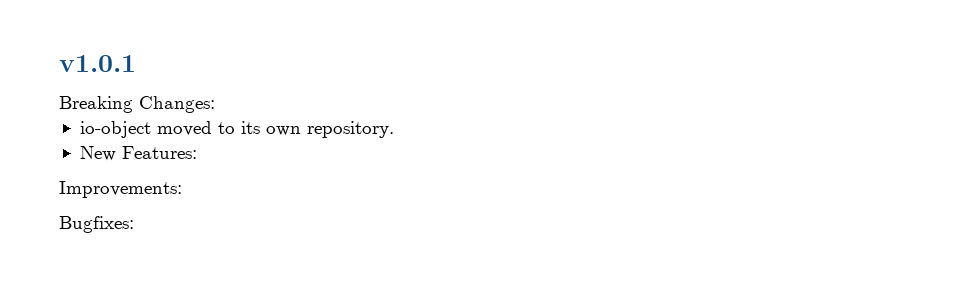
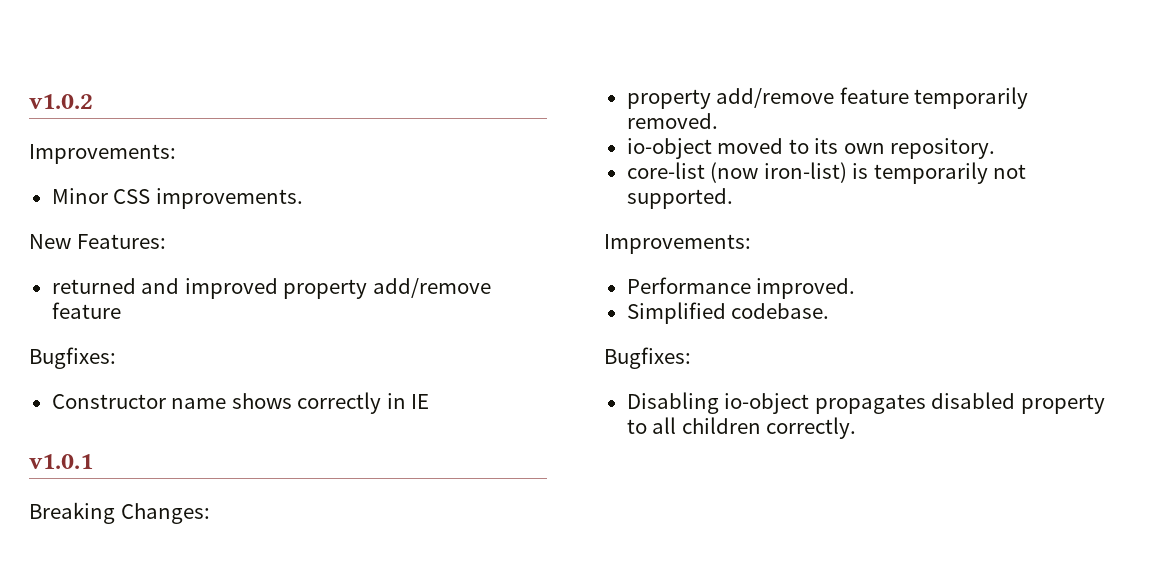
+ v1.0.2
+ Improvements:
+ Minor CSS improvements.
+ New Features:
+ returned and improved property add/remove feature
+ Bugfixes:
+ Constructor name shows correctly in IE
  v1.0.1
  Breaking Changes:
+ property add/remove feature temporarily removed.
- New Features:
+ core-list (now iron-list) is temporarily not supported.
  Improvements:
+ Performance improved.
+ Simplified codebase.
  Bugfixes:
+ Disabling io-object propagates disabled property to all children correctly.

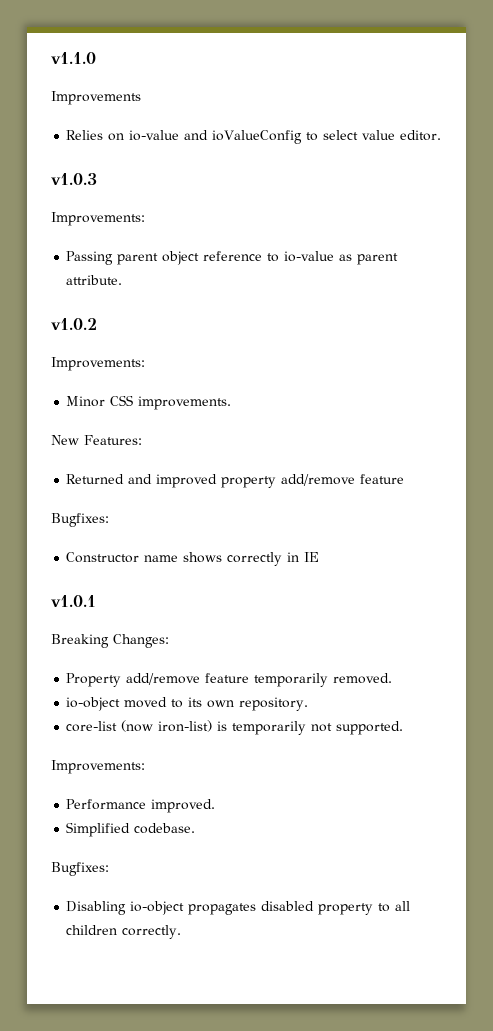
+ v1.1.0
+ Improvements
+ Relies on io-value and ioValueConfig to select value editor.
+ v1.0.3
+ Improvements:
+ Passing parent object reference to io-value as parent attribute.
- returned and improved property add/remove feature
+ Returned and improved property add/remove feature
- property add/remove feature temporarily removed.
+ Property add/remove feature temporarily removed.

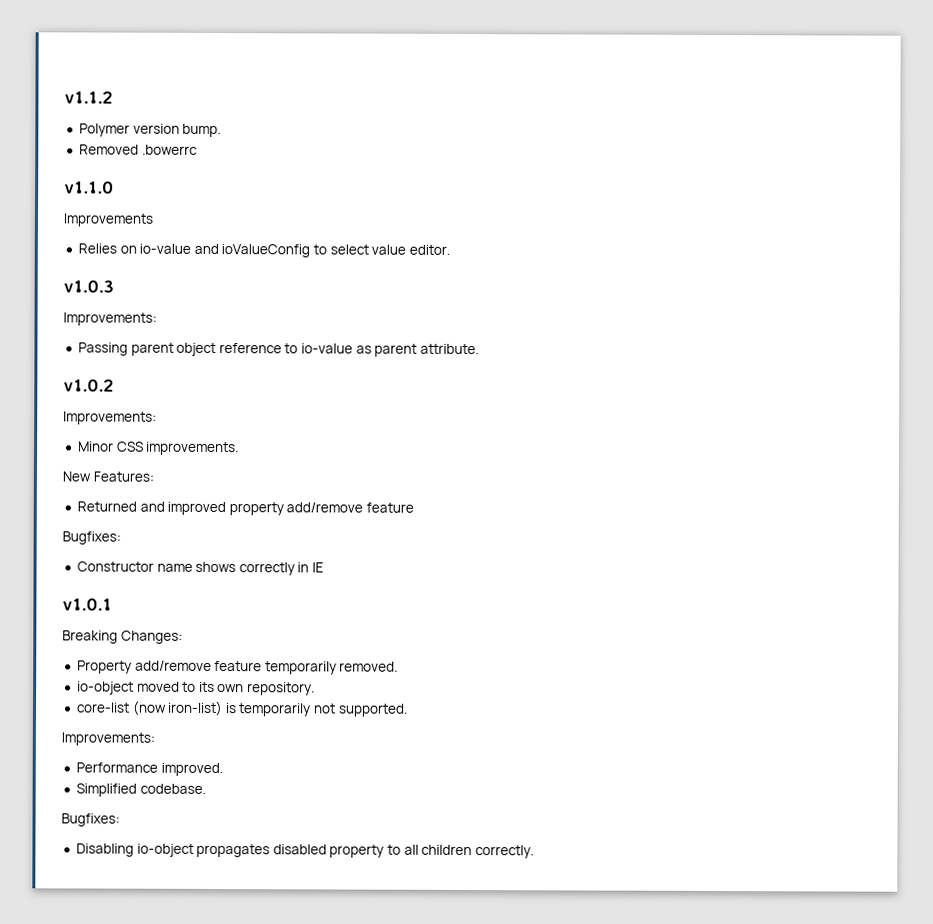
+ v1.1.2
+ Polymer version bump.
+ Removed .bowerrc

